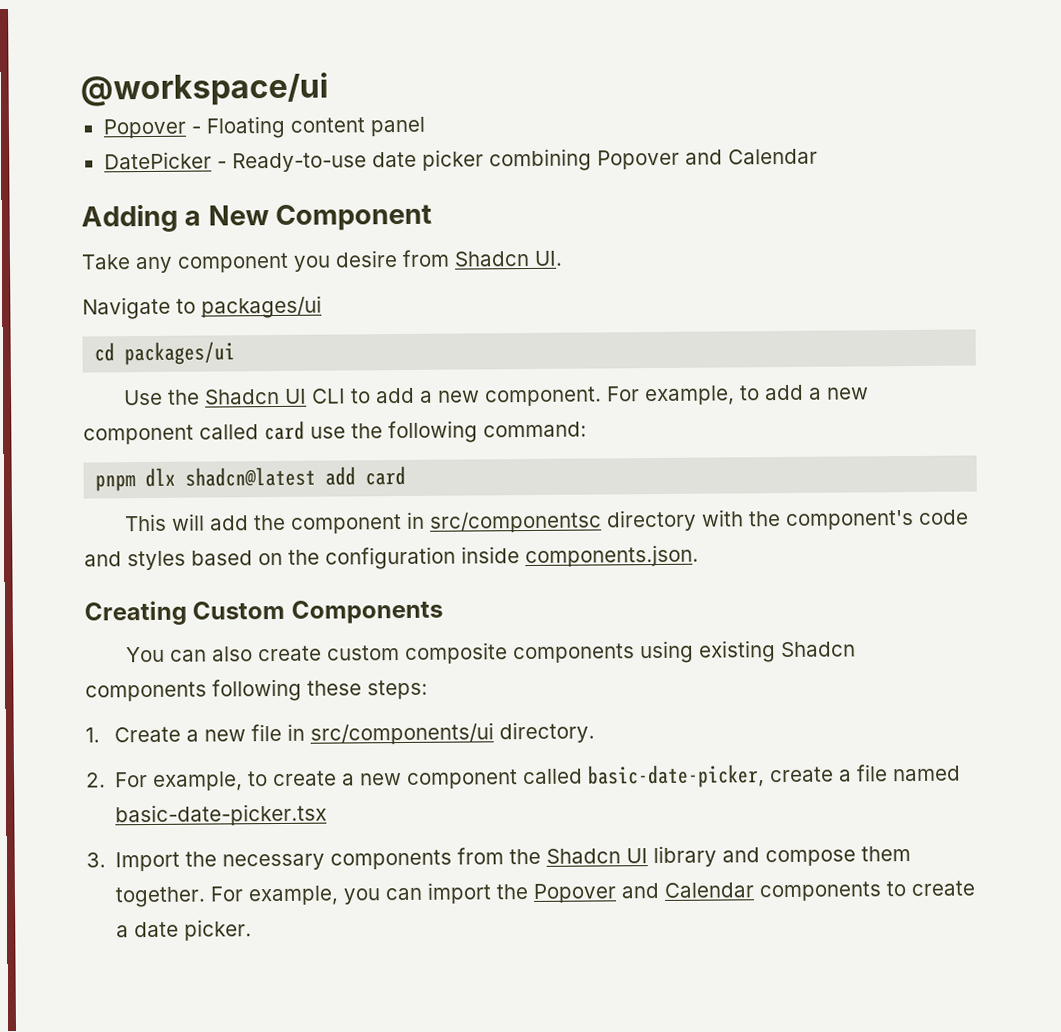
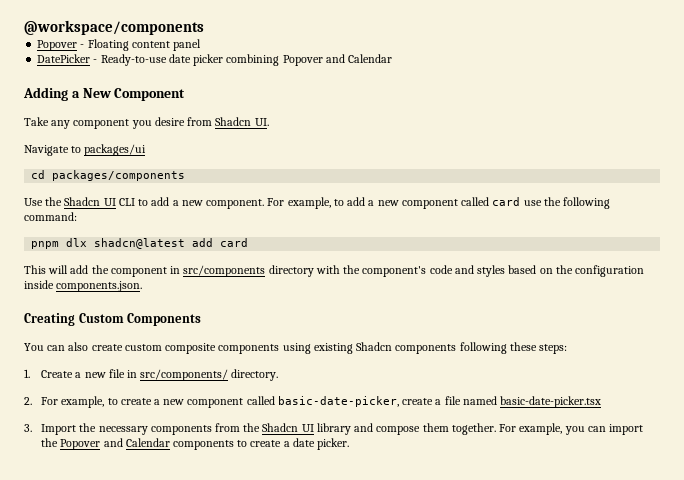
- @workspace/ui
+ @workspace/components
- cd packages/ui
+ cd packages/components
- This will add the component in src/componentsc directory with the component's code and styles based on the configuration inside components.json.
+ This will add the component in src/components directory with the component's code and styles based on the configuration inside components.json.
- 1. Create a new file in src/components/ui directory.
+ 1. Create a new file in src/components/ directory.

